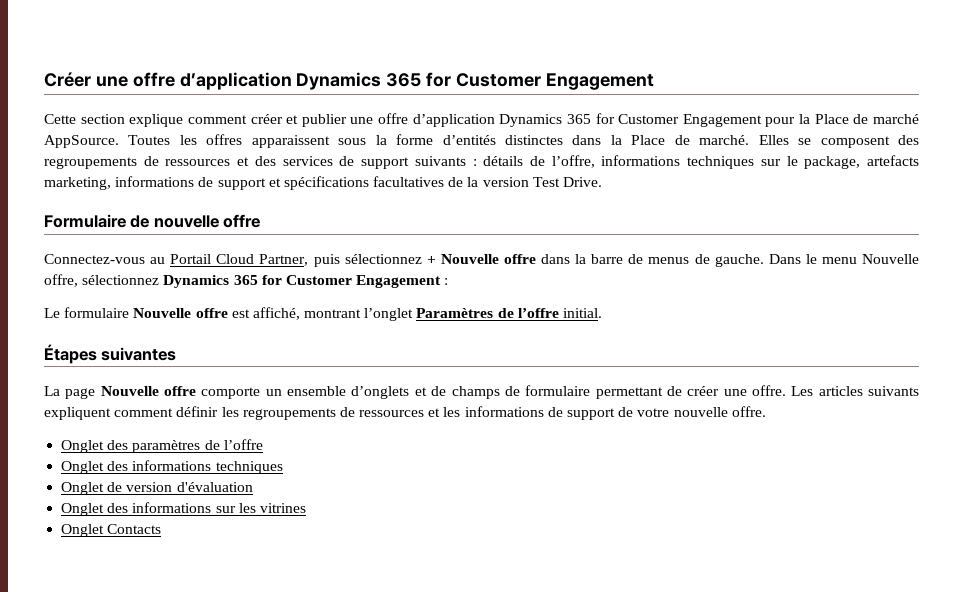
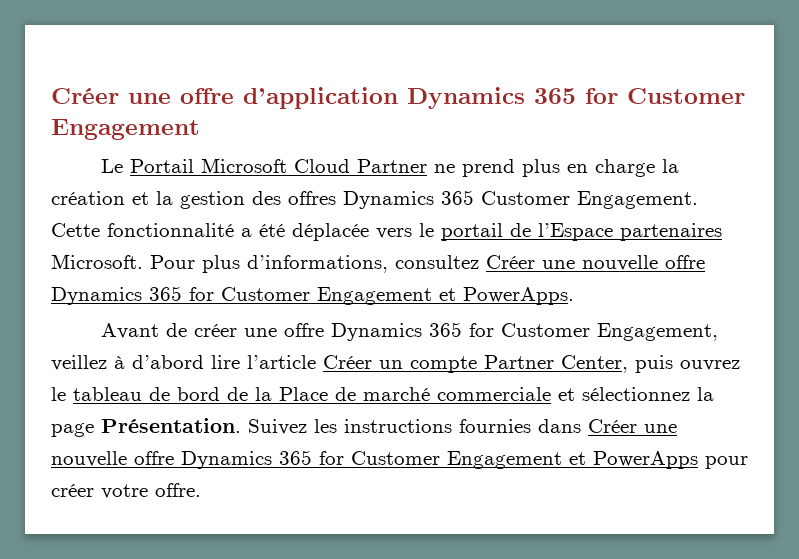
- Cette section explique comment créer et publier une offre d’application Dynamics 365 for Customer Engagement pour la Place de marché AppSource. Toutes les offres apparaissent sous la forme d’entités distinctes dans la Place de marché. Elles se composent des regroupements de ressources et des services de support suivants : détails de l’offre, informations techniques sur le package, artefacts marketing, informations de support et spécifications facultatives de la version Test Drive.
- Formulaire de nouvelle offre
- Connectez-vous au Portail Cloud Partner, puis sélectionnez + Nouvelle offre dans la barre de menus de gauche. Dans le menu Nouvelle offre, sélectionnez Dynamics 365 for Customer Engagement :
- Le formulaire Nouvelle offre est affiché, montrant l’onglet Paramètres de l’offre initial.
- Étapes suivantes
- La page Nouvelle offre comporte un ensemble d’onglets et de champs de formulaire permettant de créer une offre. Les articles suivants expliquent comment définir les regroupements de ressources et les informations de support de votre nouvelle offre.
- Onglet des paramètres de l’offre
- Onglet des informations techniques
- Onglet de version d'évaluation
- Onglet des informations sur les vitrines
- Onglet Contacts
+ Le Portail Microsoft Cloud Partner ne prend plus en charge la création et la gestion des offres Dynamics 365 Customer Engagement. Cette fonctionnalité a été déplacée vers le portail de l’Espace partenaires Microsoft. Pour plus d’informations, consultez Créer une nouvelle offre Dynamics 365 for Customer Engagement et PowerApps.
+ Avant de créer une offre Dynamics 365 for Customer Engagement, veillez à d’abord lire l’article Créer un compte Partner Center, puis ouvrez le tableau de bord de la Place de marché commerciale et sélectionnez la page Présentation. Suivez les instructions fournies dans Créer une nouvelle offre Dynamics 365 for Customer Engagement et PowerApps pour créer votre offre.

